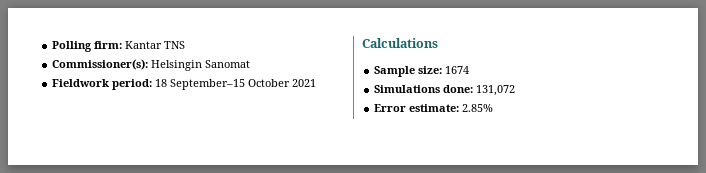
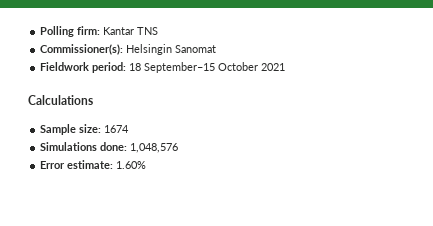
- Simulations done: 131,072
+ Simulations done: 1,048,576
- Error estimate: 2.85%
+ Error estimate: 1.60%

